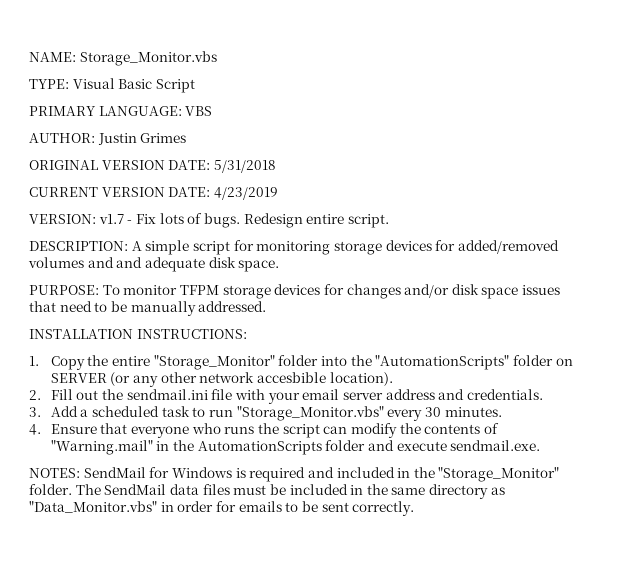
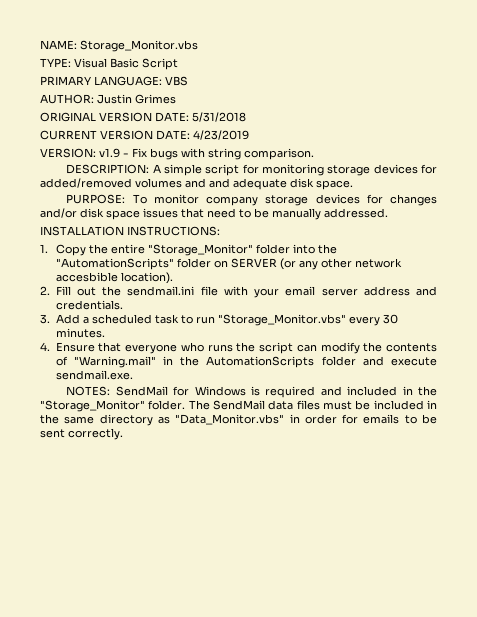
- VERSION: v1.7 - Fix lots of bugs. Redesign entire script.
+ VERSION: v1.9 - Fix bugs with string comparison.
- PURPOSE: To monitor TFPM storage devices for changes and/or disk space issues that need to be manually addressed.
+ PURPOSE: To monitor company storage devices for changes and/or disk space issues that need to be manually addressed.

